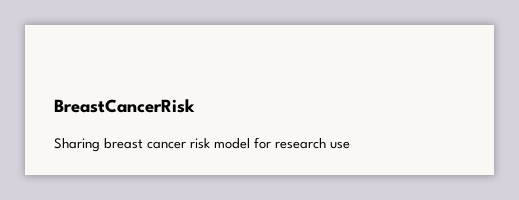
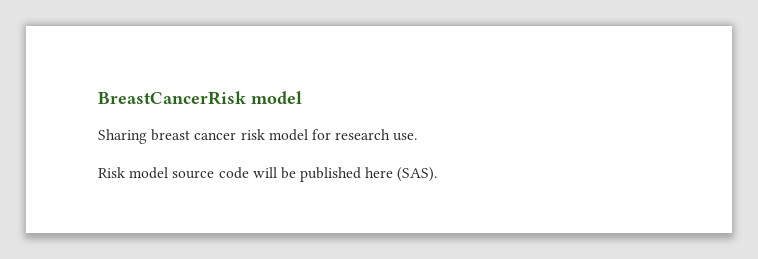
- BreastCancerRisk
+ BreastCancerRisk model
- Sharing breast cancer risk model for research use
+ Sharing breast cancer risk model for research use.
+ Risk model source code will be published here (SAS).

